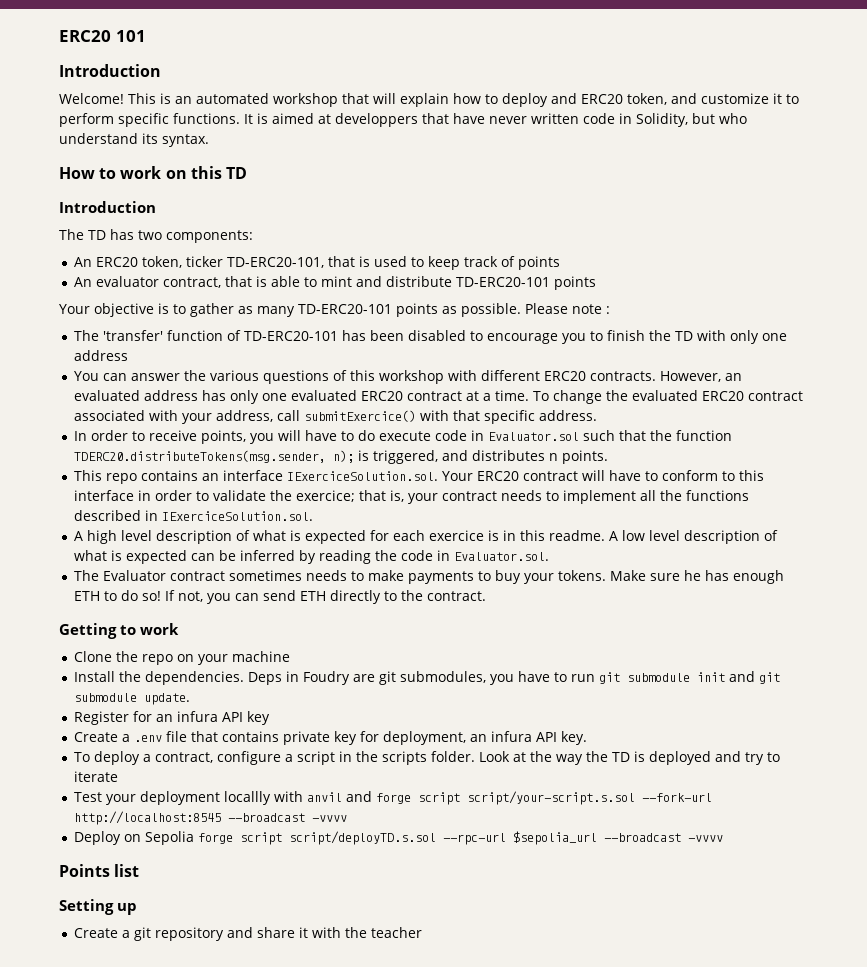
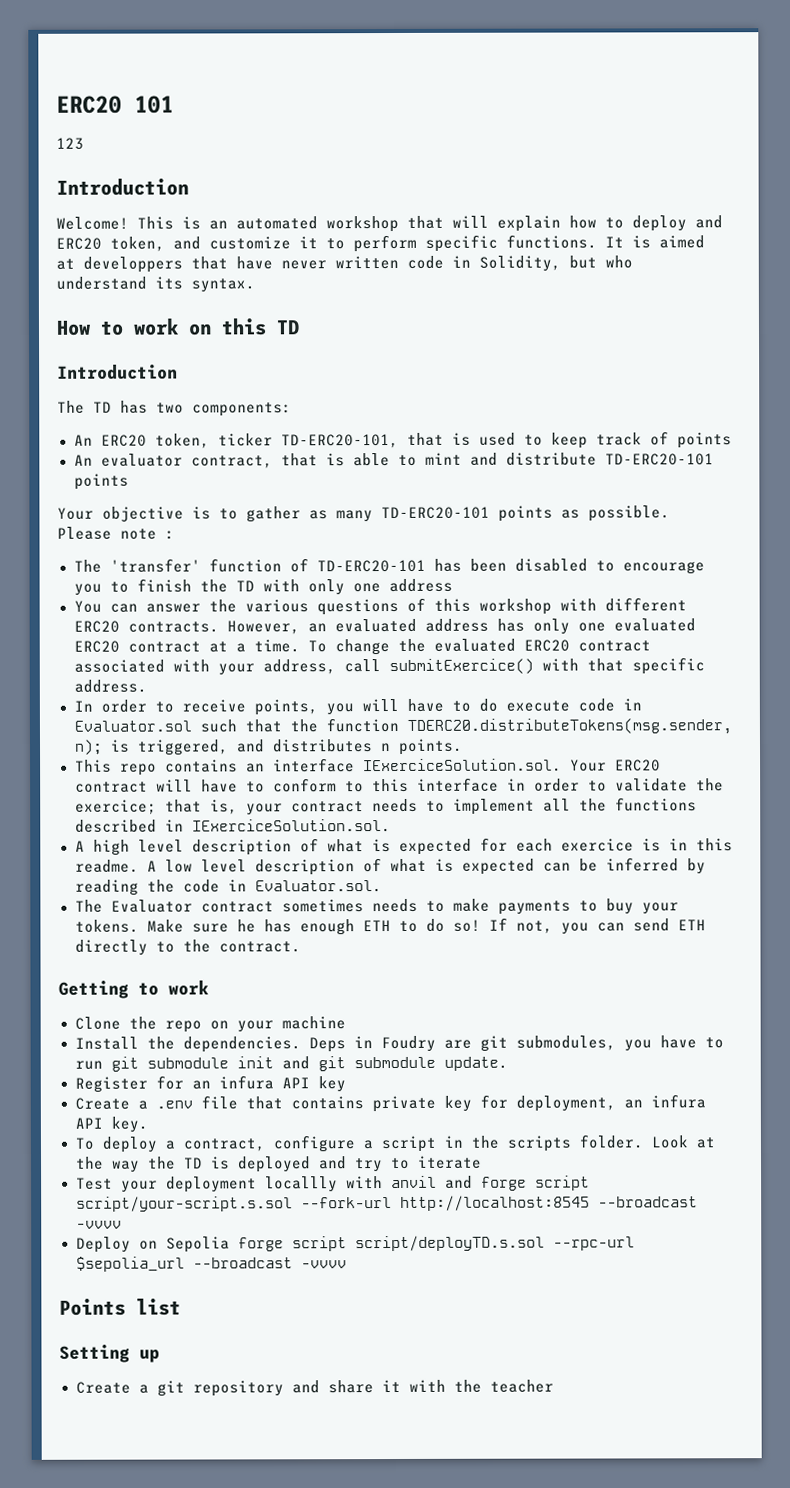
+ 123

